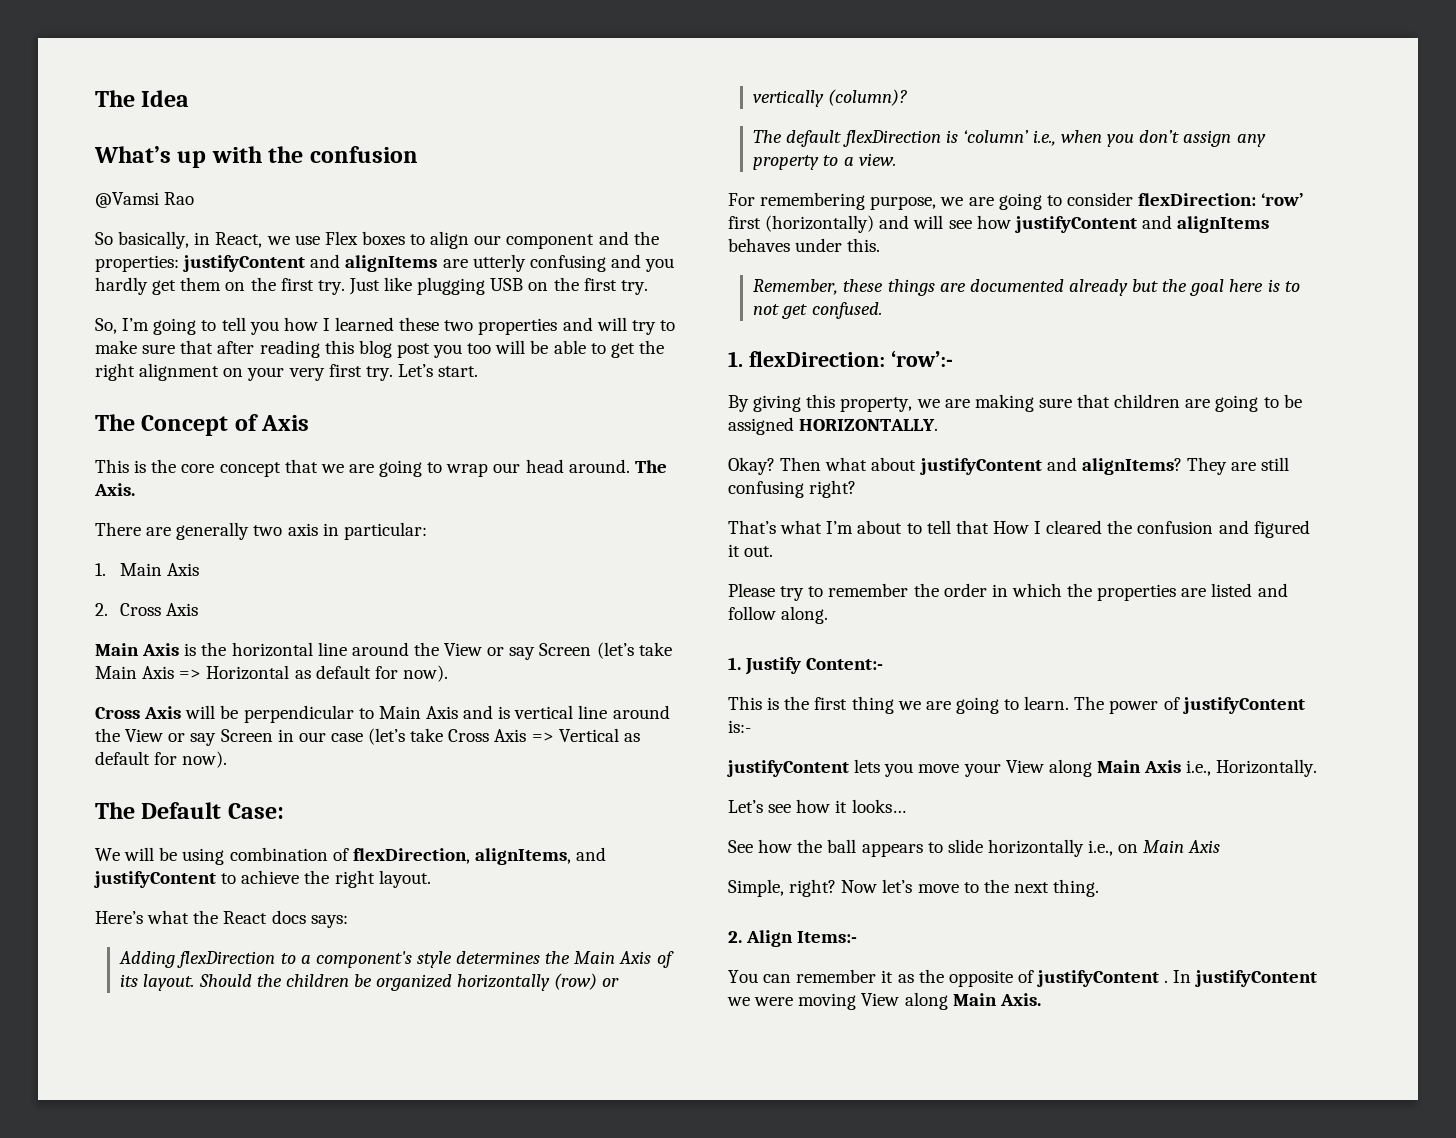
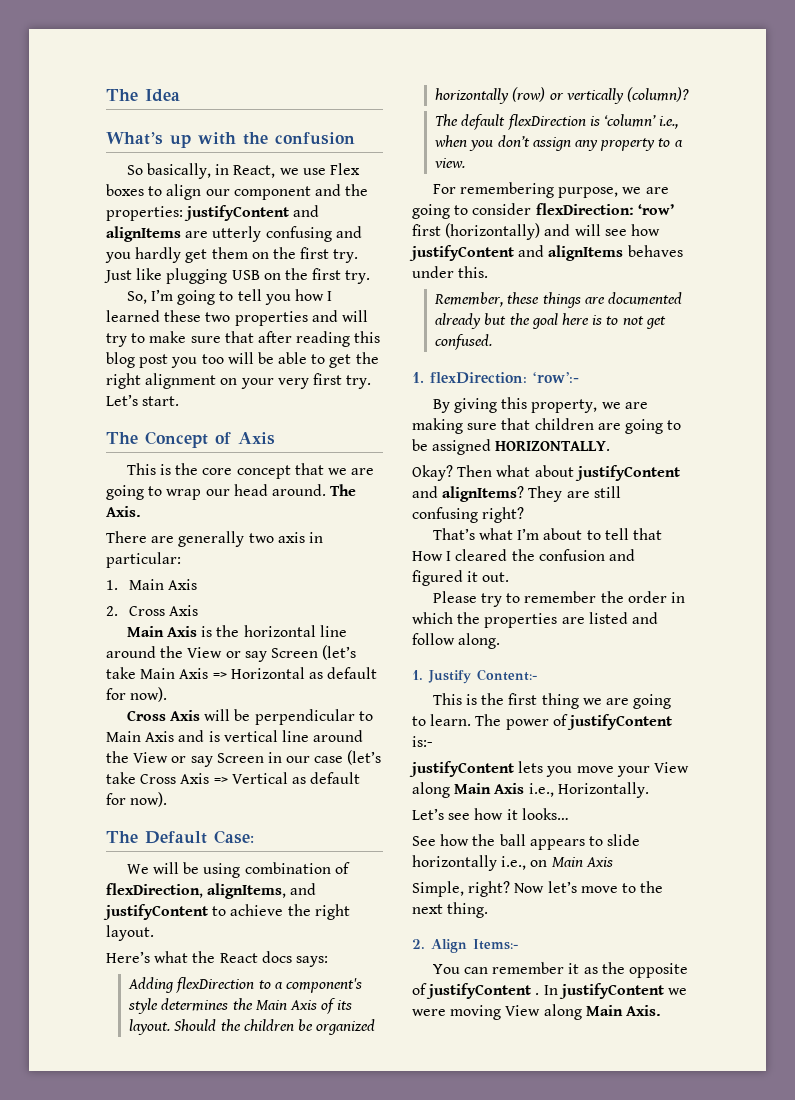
- @Vamsi Rao

